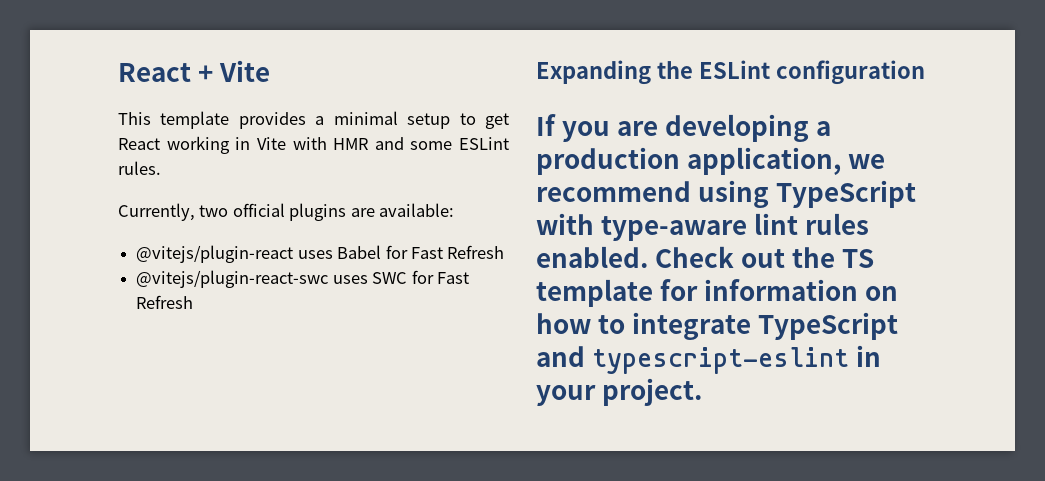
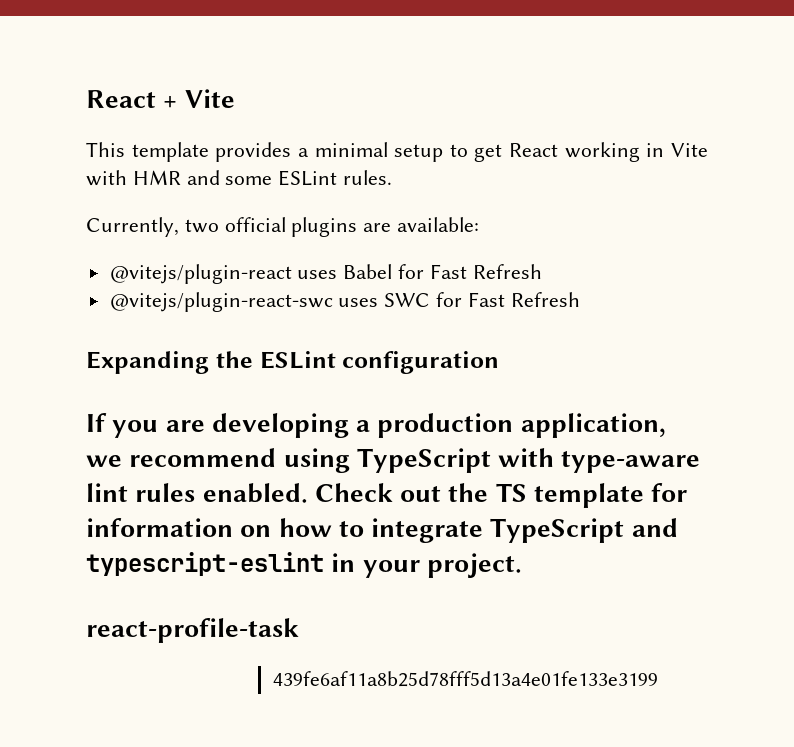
+ react-profile-task
+ 439fe6af11a8b25d78fff5d13a4e01fe133e3199

